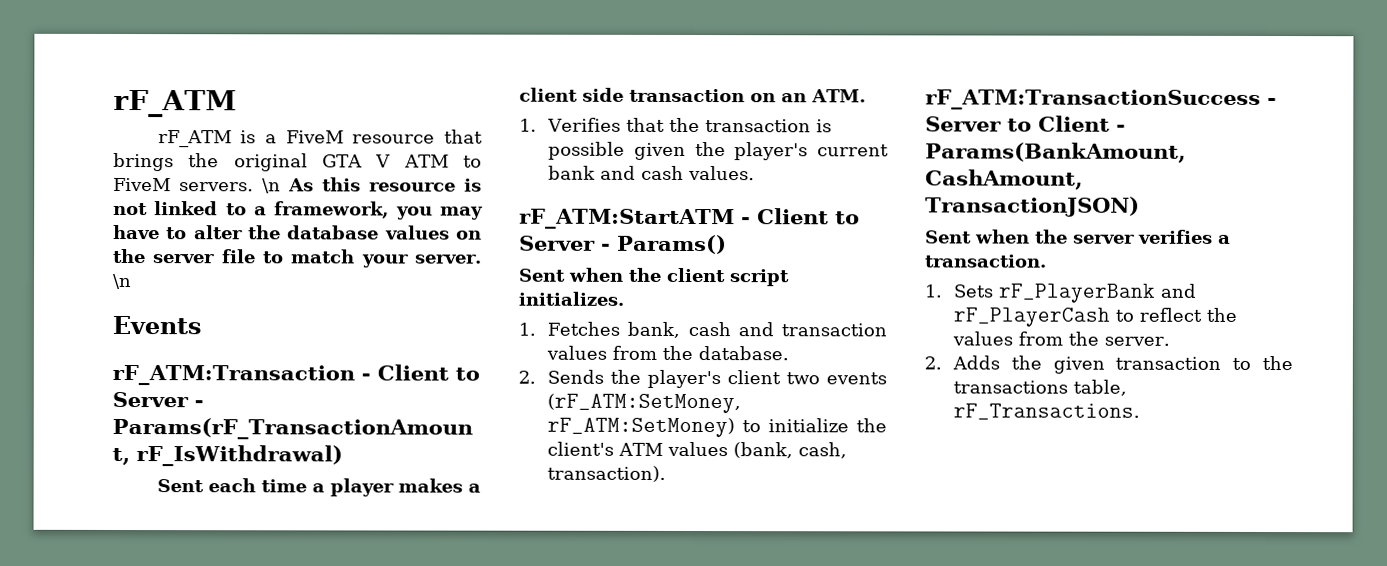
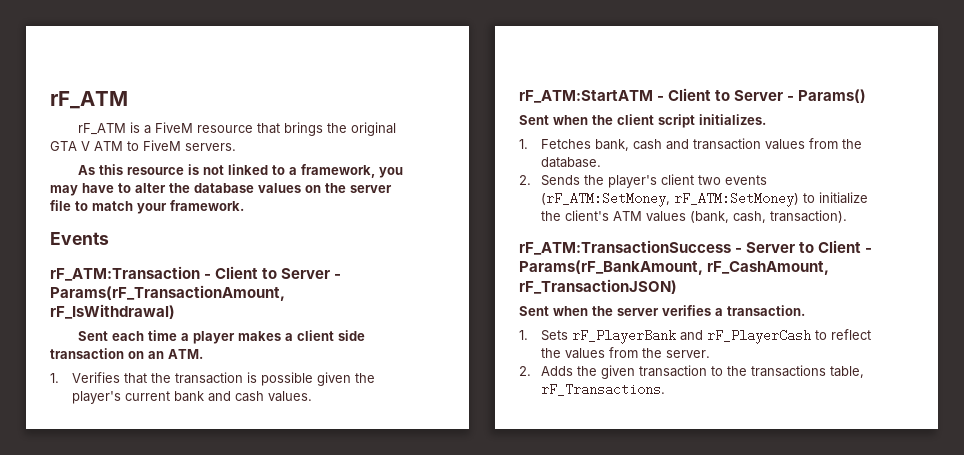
- rF_ATM is a FiveM resource that brings the original GTA V ATM to FiveM servers. \n As this resource is not linked to a framework, you may have to alter the database values on the server file to match your server. \n
+ rF_ATM is a FiveM resource that brings the original GTA V ATM to FiveM servers.
+ As this resource is not linked to a framework, you may have to alter the database values on the server file to match your framework.
- rF_ATM:TransactionSuccess - Server to Client - Params(BankAmount, CashAmount, TransactionJSON)
+ rF_ATM:TransactionSuccess - Server to Client - Params(rF_BankAmount, rF_CashAmount, rF_TransactionJSON)

